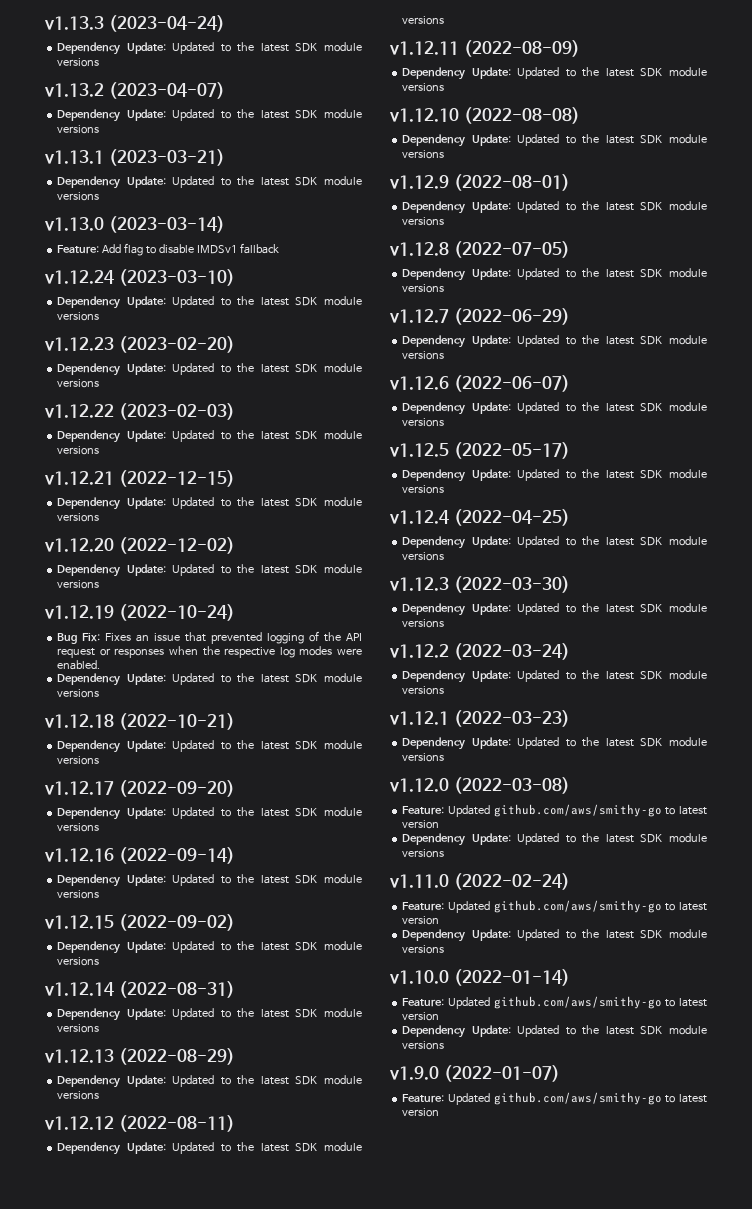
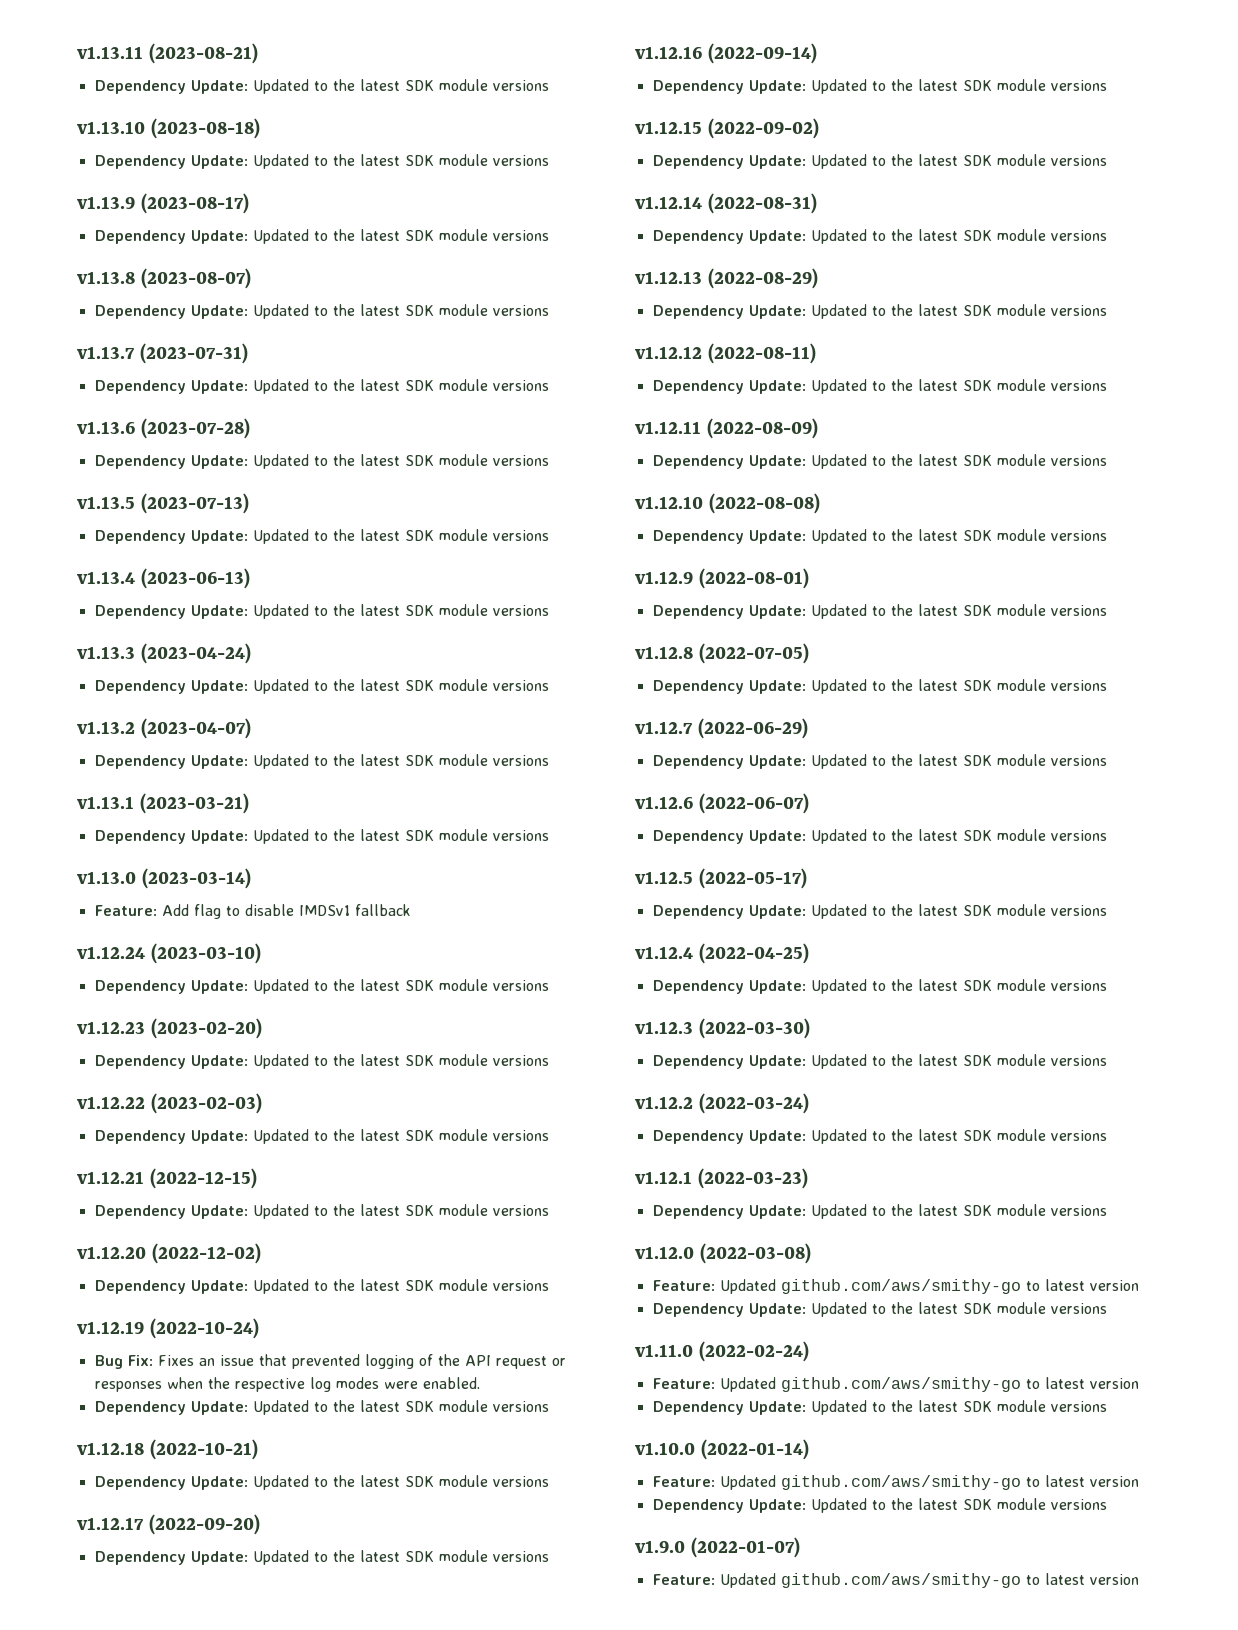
+ v1.13.11 (2023-08-21)
+ Dependency Update: Updated to the latest SDK module versions
+ v1.13.10 (2023-08-18)
+ Dependency Update: Updated to the latest SDK module versions
+ v1.13.9 (2023-08-17)
+ Dependency Update: Updated to the latest SDK module versions
+ v1.13.8 (2023-08-07)
+ Dependency Update: Updated to the latest SDK module versions
+ v1.13.7 (2023-07-31)
+ Dependency Update: Updated to the latest SDK module versions
+ v1.13.6 (2023-07-28)
+ Dependency Update: Updated to the latest SDK module versions
+ v1.13.5 (2023-07-13)
+ Dependency Update: Updated to the latest SDK module versions
+ v1.13.4 (2023-06-13)
+ Dependency Update: Updated to the latest SDK module versions

